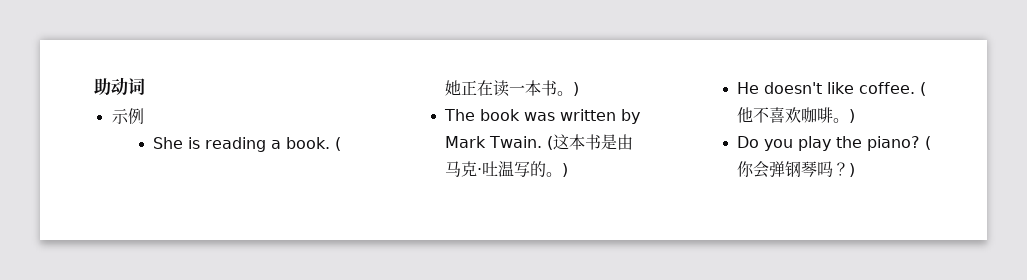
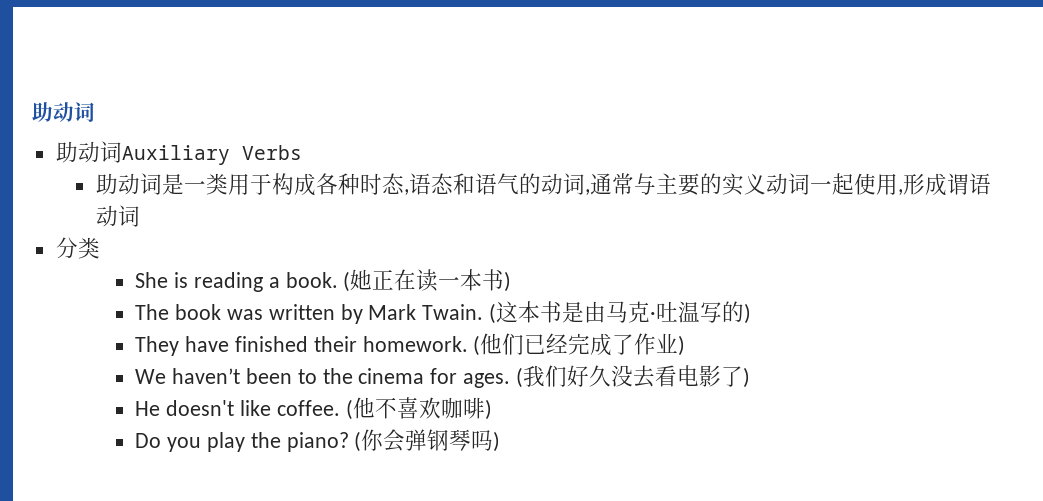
- 示例
+ 助动词Auxiliary Verbs
+ 助动词是一类用于构成各种时态,语态和语气的动词,通常与主要的实义动词一起使用,形成谓语动词
+ 分类
- (她正在读一本书。)
+ (她正在读一本书)
- (这本书是由马克·吐温写的。)
+ (这本书是由马克·吐温写的)
+ They have finished their homework. (他们已经完成了作业)
+ We haven’t been to the cinema for ages. (我们好久没去看电影了)
- (他不喜欢咖啡。)
+ (他不喜欢咖啡)
- (你会弹钢琴吗？)
+ (你会弹钢琴吗)

